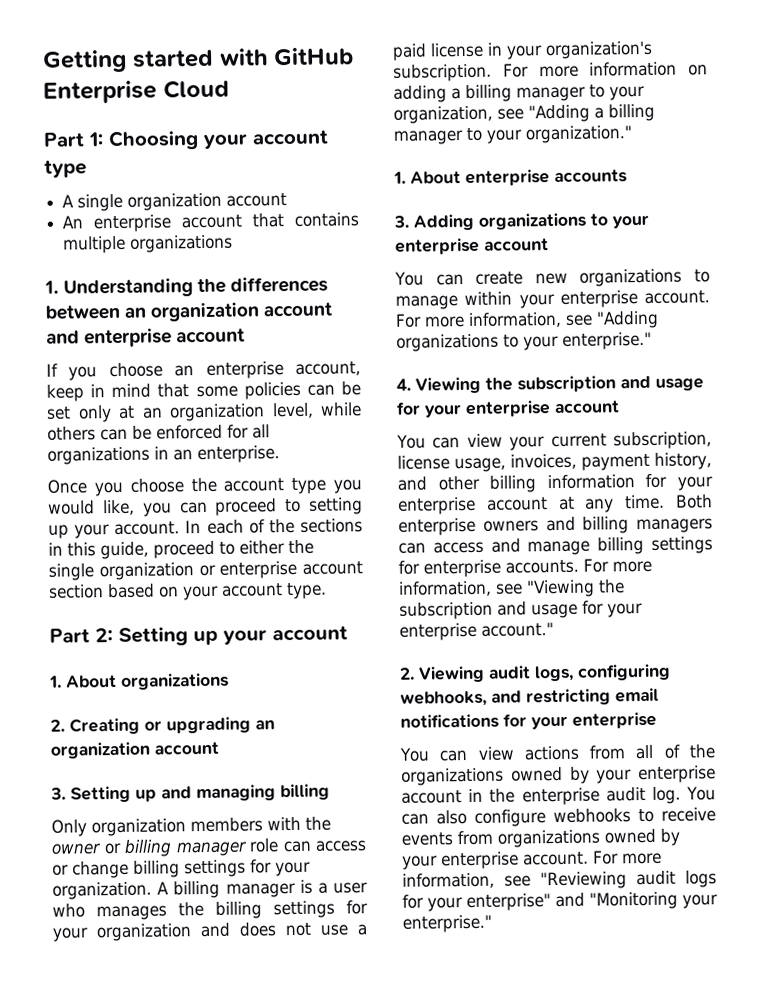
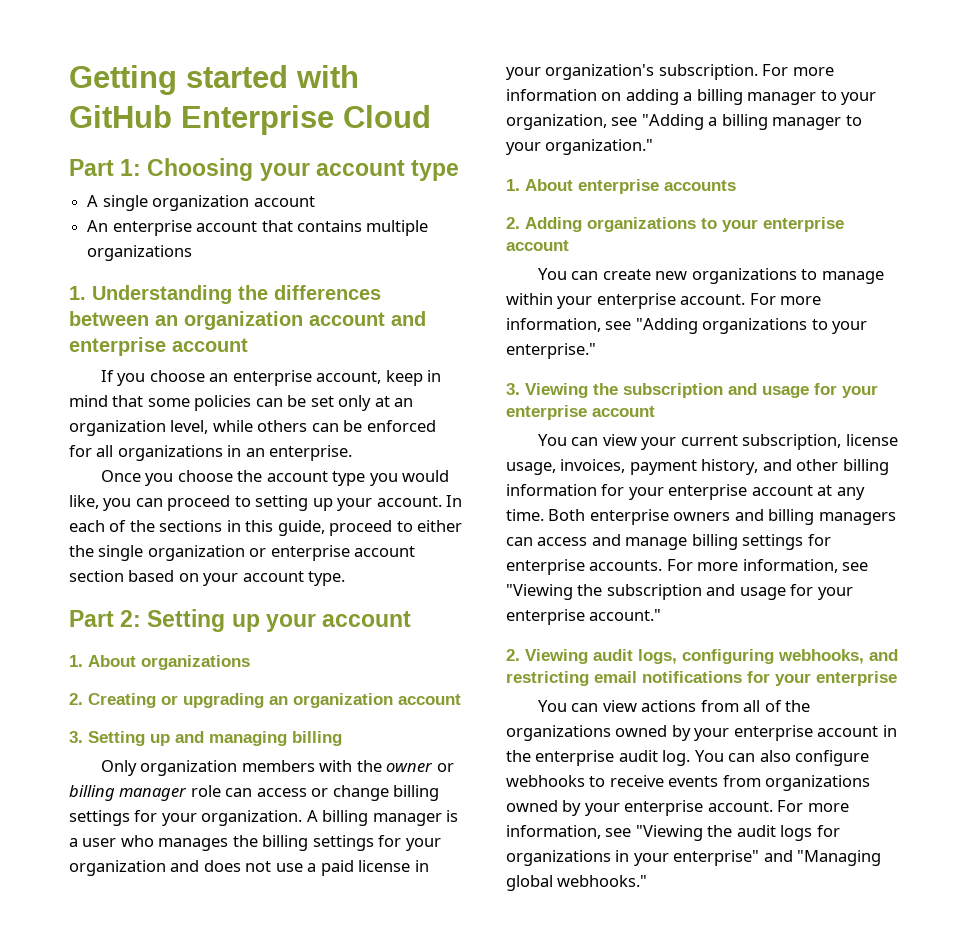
- 3. Adding organizations to your enterprise account
+ 2. Adding organizations to your enterprise account
- 4. Viewing the subscription and usage for your enterprise account
+ 3. Viewing the subscription and usage for your enterprise account
- For more information, see "Reviewing audit logs for your enterprise" and "Monitoring your enterprise."
+ For more information, see "Viewing the audit logs for organizations in your enterprise" and "Managing global webhooks."

